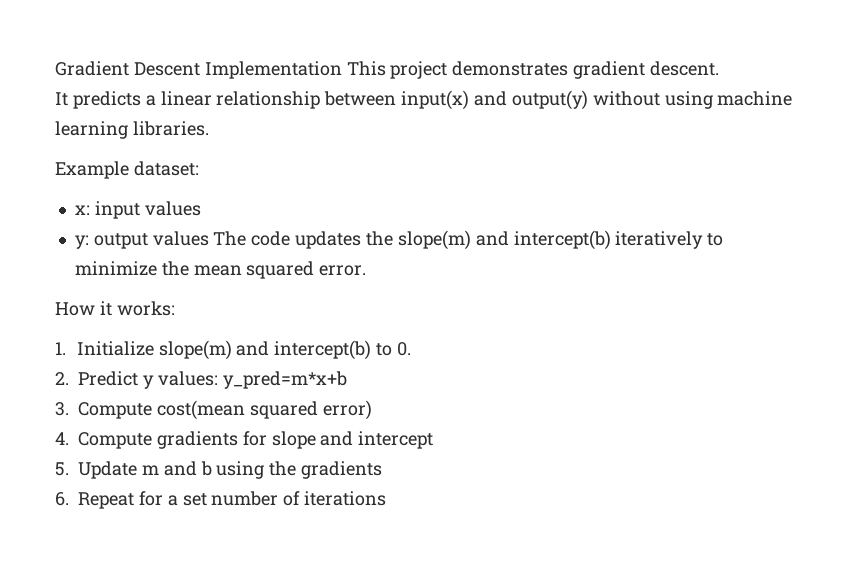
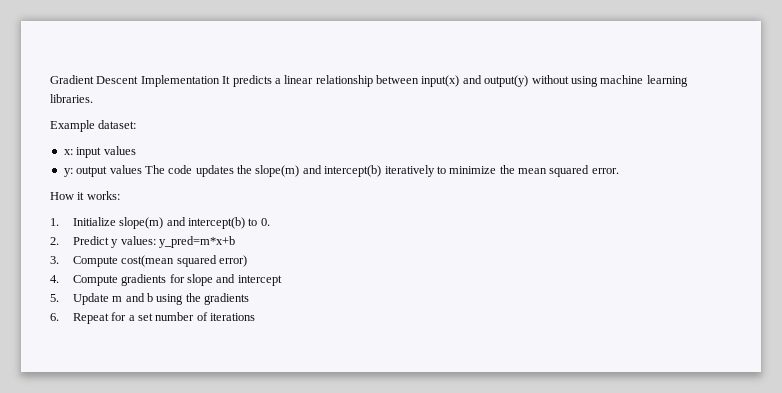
- Gradient Descent Implementation This project demonstrates gradient descent.
- It predicts a linear relationship between input(x) and output(y) without using machine learning libraries.
+ Gradient Descent Implementation It predicts a linear relationship between input(x) and output(y) without using machine learning libraries.

